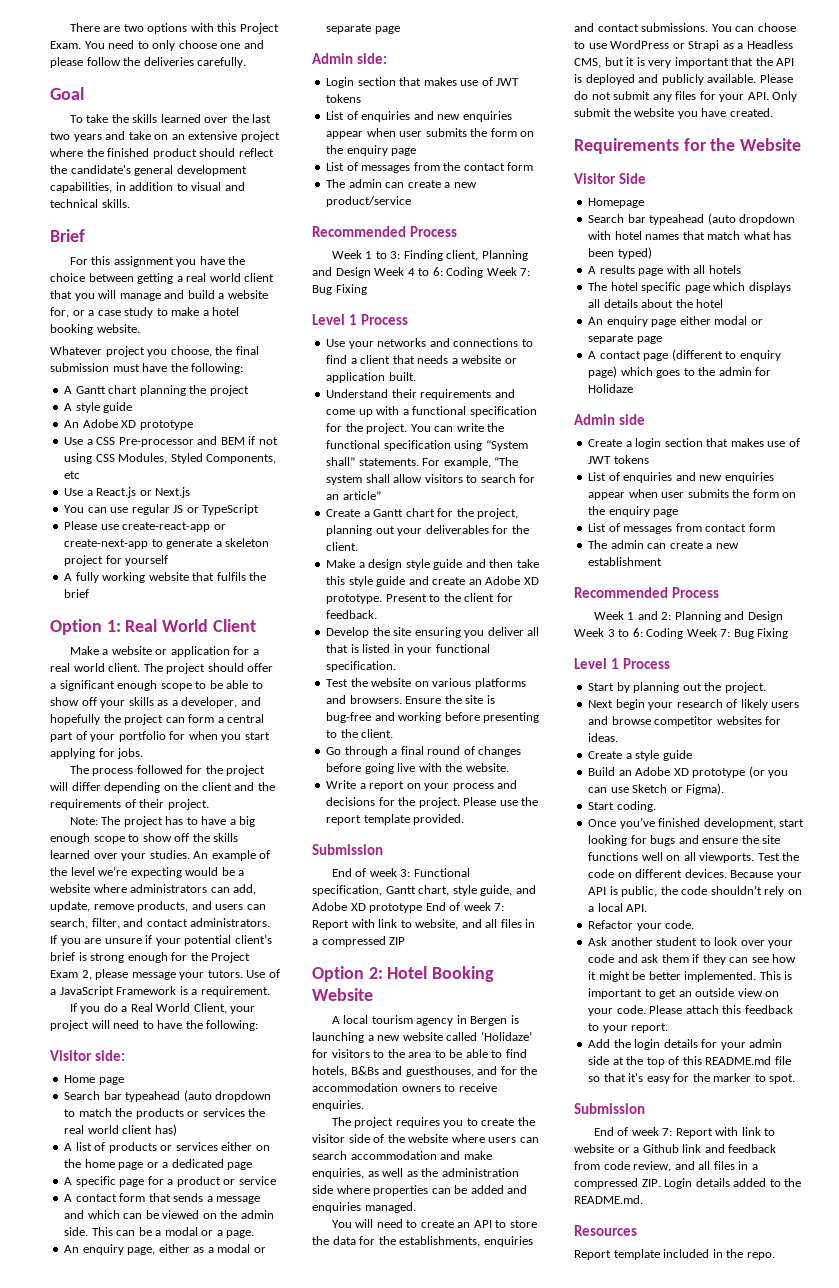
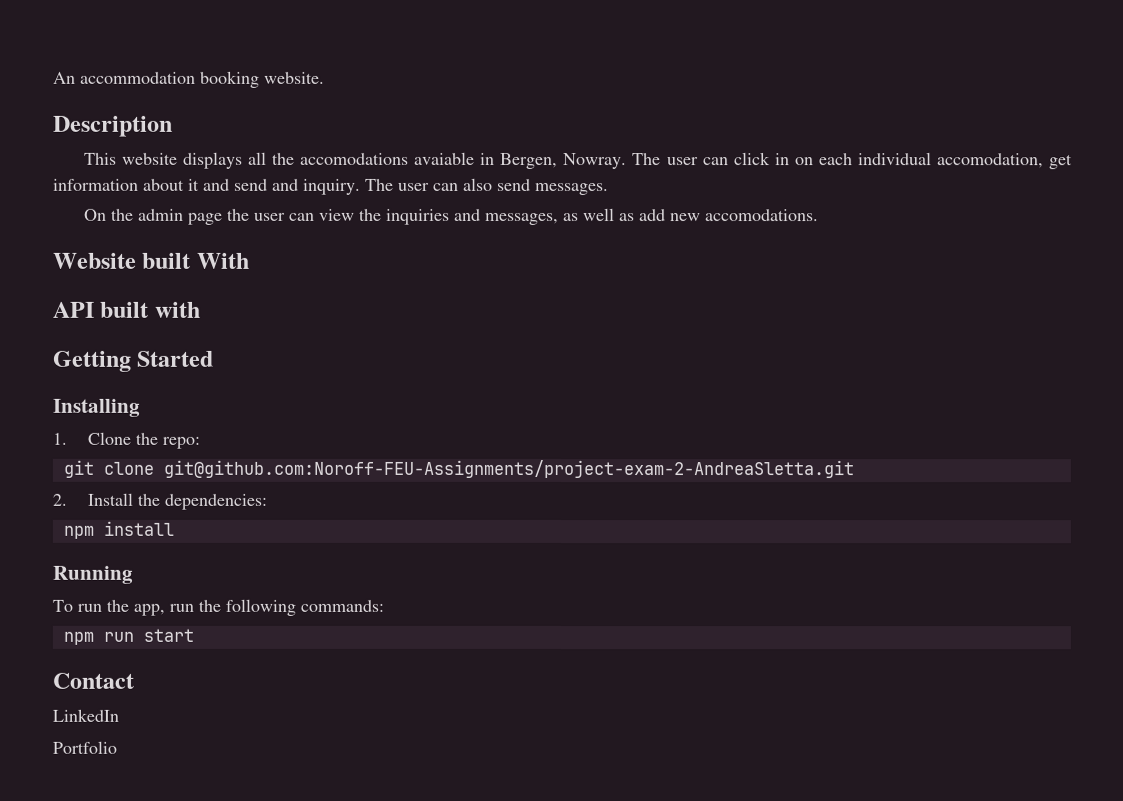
- There are two options with this Project Exam. You need to only choose one and please follow the deliveries carefully.
- Goal
- To take the skills learned over the last two years and take on an extensive project where the finished product should reflect the candidate's general development capabilities, in addition to visual and technical skills.
- Brief
- For this assignment you have the choice between getting a real world client that you will manage and build a website for, or a case study to make a hotel booking website.
- Whatever project you choose, the final submission must have the following:
- A Gantt chart planning the project
- A style guide
- An Adobe XD prototype
- Use a CSS Pre-processor and BEM if not using CSS Modules, Styled Components, etc
- Use a React.js or Next.js
- You can use regular JS or TypeScript
- Please use create-react-app or create-next-app to generate a skeleton project for yourself
- A fully working website that fulfils the brief
- Option 1: Real World Client
- Make a website or application for a real world client. The project should offer a significant enough scope to be able to show off your skills as a developer, and hopefully the project can form a central part of your portfolio for when you start applying for jobs.
- The process followed for the project will differ depending on the client and the requirements of their project.
- Note: The project has to have a big enough scope to show off the skills learned over your studies. An example of the level we’re expecting would be a website where administrators can add, update, remove products, and users can search, filter, and contact administrators. If you are unsure if your potential client’s brief is strong enough for the Project Exam 2, please message your tutors. Use of a JavaScript Framework is a requirement.
- If you do a Real World Client, your project will need to have the following:
- Visitor side:
- Home page
- Search bar typeahead (auto dropdown to match the products or services the real world client has)
- A list of products or services either on the home page or a dedicated page
- A specific page for a product or service
- A contact form that sends a message and which can be viewed on the admin side. This can be a modal or a page.
- An enquiry page, either as a modal or separate page
- Admin side:
- Login section that makes use of JWT tokens
- List of enquiries and new enquiries appear when user submits the form on the enquiry page
- List of messages from the contact form
- The admin can create a new product/service
- Recommended Process
- Week 1 to 3: Finding client, Planning and Design Week 4 to 6: Coding Week 7: Bug Fixing
- Level 1 Process
- Use your networks and connections to find a client that needs a website or application built.
- Understand their requirements and come up with a functional specification for the project. You can write the functional specification using “System shall” statements. For example, “The system shall allow visitors to search for an article”
- Create a Gantt chart for the project, planning out your deliverables for the client.
- Make a design style guide and then take this style guide and create an Adobe XD prototype. Present to the client for feedback.
- Develop the site ensuring you deliver all that is listed in your functional specification.
- Test the website on various platforms and browsers. Ensure the site is bug-free and working before presenting to the client.
- Go through a final round of changes before going live with the website.
- Write a report on your process and decisions for the project. Please use the report template provided.
- Submission
- End of week 3: Functional specification, Gantt chart, style guide, and Adobe XD prototype End of week 7: Report with link to website, and all files in a compressed ZIP
- Option 2: Hotel Booking Website
- A local tourism agency in Bergen is launching a new website called ‘Holidaze’ for visitors to the area to be able to find hotels, B&Bs and guesthouses, and for the accommodation owners to receive enquiries.
- The project requires you to create the visitor side of the website where users can search accommodation and make enquiries, as well as the administration side where properties can be added and enquiries managed.
- You will need to create an API to store the data for the establishments, enquiries and contact submissions. You can choose to use WordPress or Strapi as a Headless CMS, but it is very important that the API is deployed and publicly available. Please do not submit any files for your API. Only submit the website you have created.
- Requirements for the Website
- Visitor Side
- Homepage
- Search bar typeahead (auto dropdown with hotel names that match what has been typed)
- A results page with all hotels
- The hotel specific page which displays all details about the hotel
- An enquiry page either modal or separate page
- A contact page (different to enquiry page) which goes to the admin for Holidaze
- Admin side
- Create a login section that makes use of JWT tokens
- List of enquiries and new enquiries appear when user submits the form on the enquiry page
- List of messages from contact form
- The admin can create a new establishment
- Recommended Process
- Week 1 and 2: Planning and Design Week 3 to 6: Coding Week 7: Bug Fixing
- Level 1 Process
- Start by planning out the project.
- Next begin your research of likely users and browse competitor websites for ideas.
- Create a style guide
- Build an Adobe XD prototype (or you can use Sketch or Figma).
- Start coding.
- Once you’ve finished development, start looking for bugs and ensure the site functions well on all viewports. Test the code on different devices. Because your API is public, the code shouldn’t rely on a local API.
- Refactor your code.
- Ask another student to look over your code and ask them if they can see how it might be better implemented. This is important to get an outside view on your code. Please attach this feedback to your report.
- Add the login details for your admin side at the top of this README.md file so that it's easy for the marker to spot.
- Submission
- End of week 7: Report with link to website or a Github link and feedback from code review, and all files in a compressed ZIP. Login details added to the README.md.
- Resources
- Report template included in the repo.
+ An accommodation booking website.
+ Description
+ This website displays all the accomodations avaiable in Bergen, Nowray. The user can click in on each individual accomodation, get information about it and send and inquiry. The user can also send messages.
+ On the admin page the user can view the inquiries and messages, as well as add new accomodations.
+ Website built With
+ API built with
+ Getting Started
+ Installing
+ 1. Clone the repo:
+ git clone git@github.com:Noroff-FEU-Assignments/project-exam-2-AndreaSletta.git
+ 2. Install the dependencies:
+ npm install
+ Running
+ To run the app, run the following commands:
+ npm run start
+ Contact
+ LinkedIn
+ Portfolio

